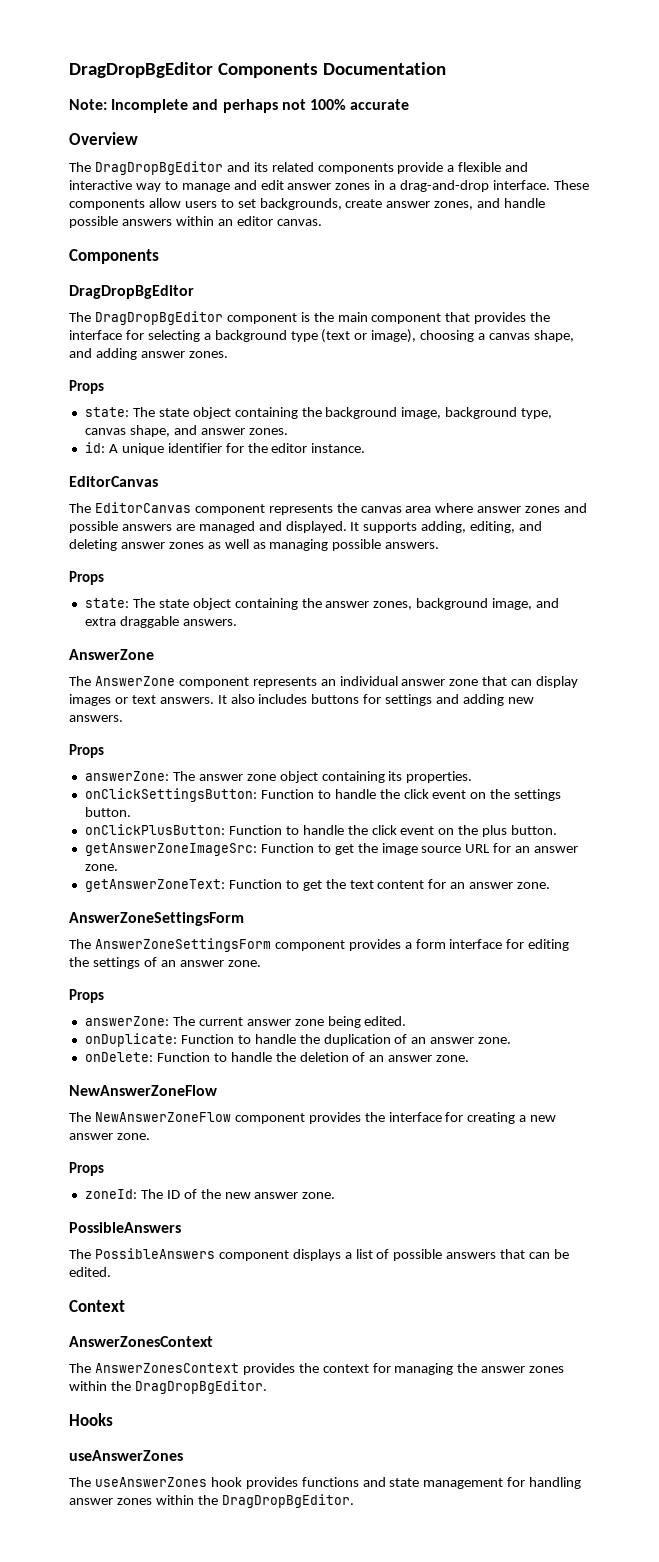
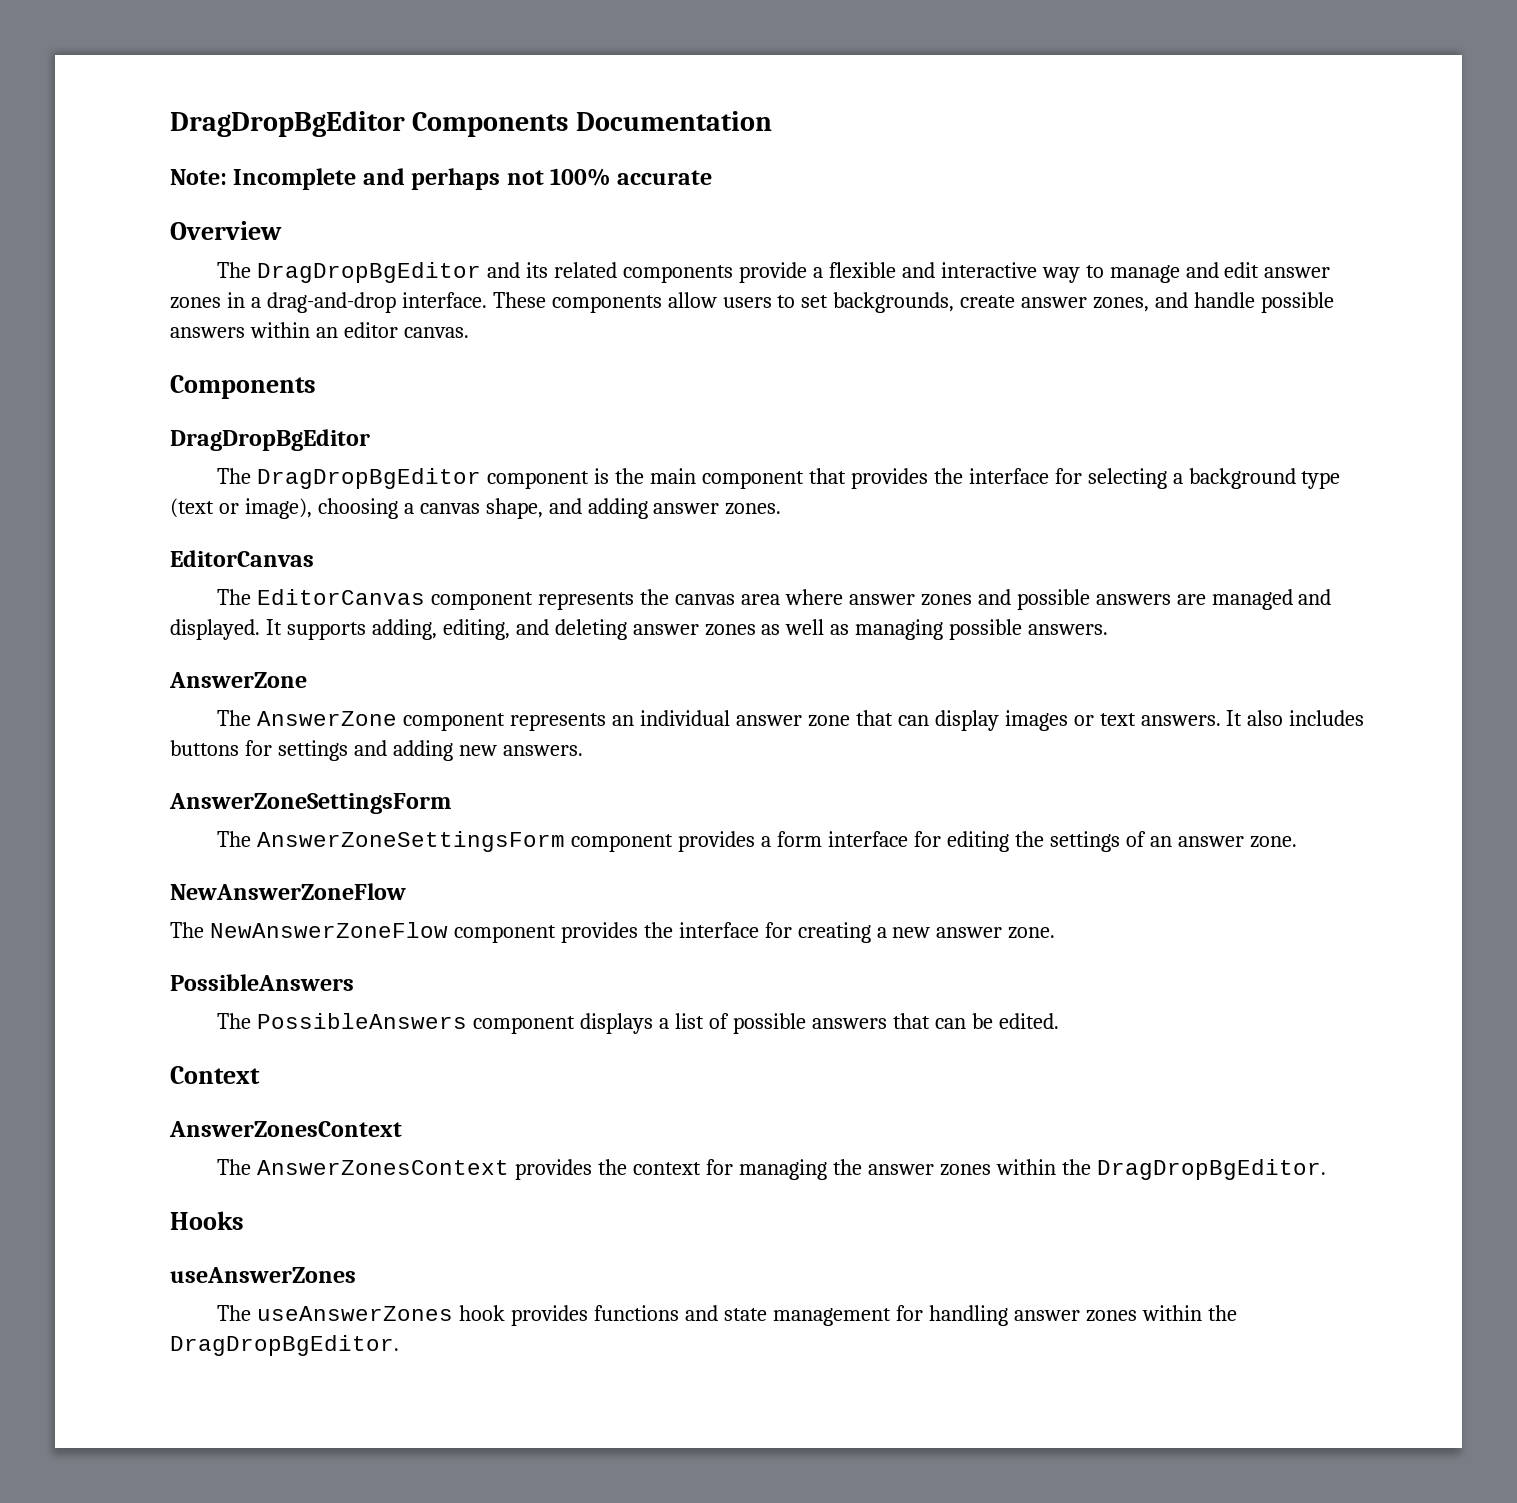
  The DragDropBgEditor component is the main component that provides the interface for selecting a background type (text or image), choosing a canvas shape, and adding answer zones.
- Props
- state: The state object containing the background image, background type, canvas shape, and answer zones.
- id: A unique identifier for the editor instance.
  It supports adding, editing, and deleting answer zones as well as managing possible answers.
- Props
- state: The state object containing the answer zones, background image, and extra draggable answers.
  It also includes buttons for settings and adding new answers.
- Props
- answerZone: The answer zone object containing its properties.
- onClickSettingsButton: Function to handle the click event on the settings button.
- onClickPlusButton: Function to handle the click event on the plus button.
- getAnswerZoneImageSrc: Function to get the image source URL for an answer zone.
- getAnswerZoneText: Function to get the text content for an answer zone.
  The AnswerZoneSettingsForm component provides a form interface for editing the settings of an answer zone.
- Props
- answerZone: The current answer zone being edited.
- onDuplicate: Function to handle the duplication of an answer zone.
- onDelete: Function to handle the deletion of an answer zone.
  The NewAnswerZoneFlow component provides the interface for creating a new answer zone.
- Props
- zoneId: The ID of the new answer zone.

